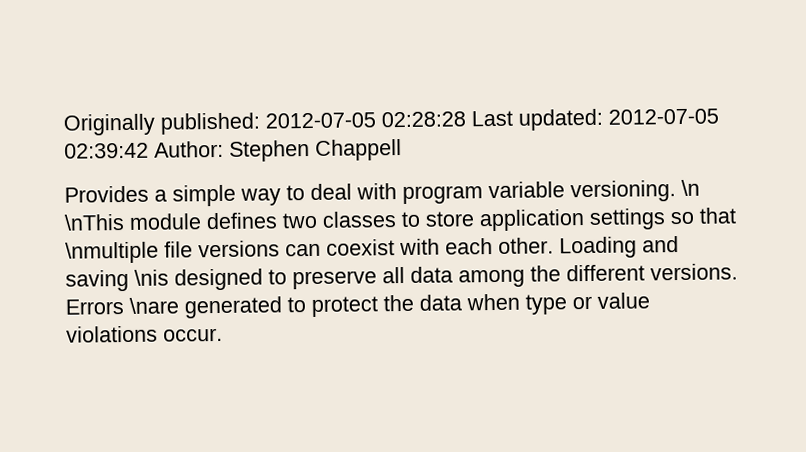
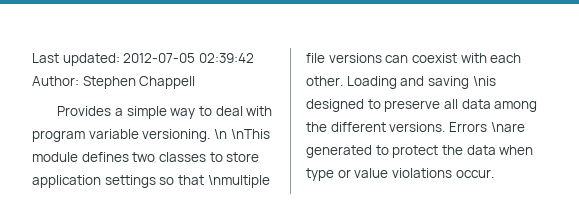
- Originally published: 2012-07-05 02:28:28 Last updated: 2012-07-05 02:39:42 Author: Stephen Chappell
+ Last updated: 2012-07-05 02:39:42 Author: Stephen Chappell

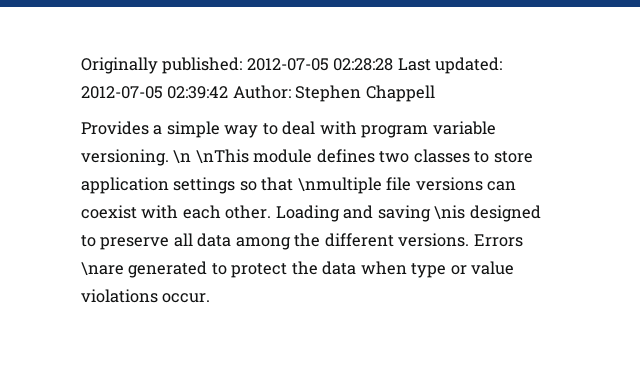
- Last updated: 2012-07-05 02:39:42 Author: Stephen Chappell
+ Originally published: 2012-07-05 02:28:28 Last updated: 2012-07-05 02:39:42 Author: Stephen Chappell

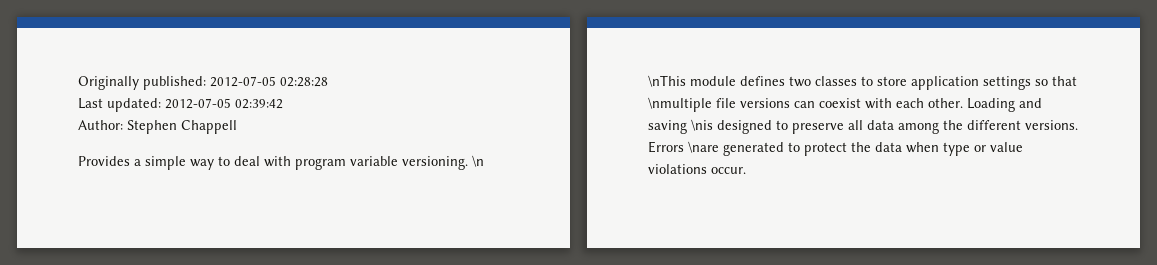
- Originally published: 2012-07-05 02:28:28 Last updated: 2012-07-05 02:39:42 Author: Stephen Chappell
+ Originally published: 2012-07-05 02:28:28
+ Last updated: 2012-07-05 02:39:42
+ Author: Stephen Chappell

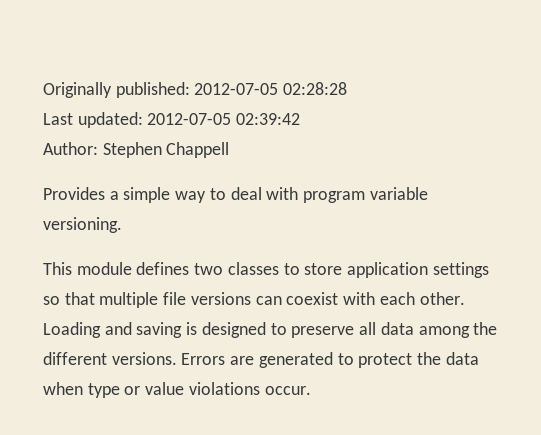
- Provides a simple way to deal with program variable versioning. \n \nThis module defines two classes to store application settings so that \nmultiple file versions can coexist with each other.
+ Provides a simple way to deal with program variable versioning.
+ This module defines two classes to store application settings so that multiple file versions can coexist with each other.
- Loading and saving \nis designed to preserve all data among the different versions.
+ Loading and saving is designed to preserve all data among the different versions.
- Errors \nare generated to protect the data when type or value violations occur.
+ Errors are generated to protect the data when type or value violations occur.

